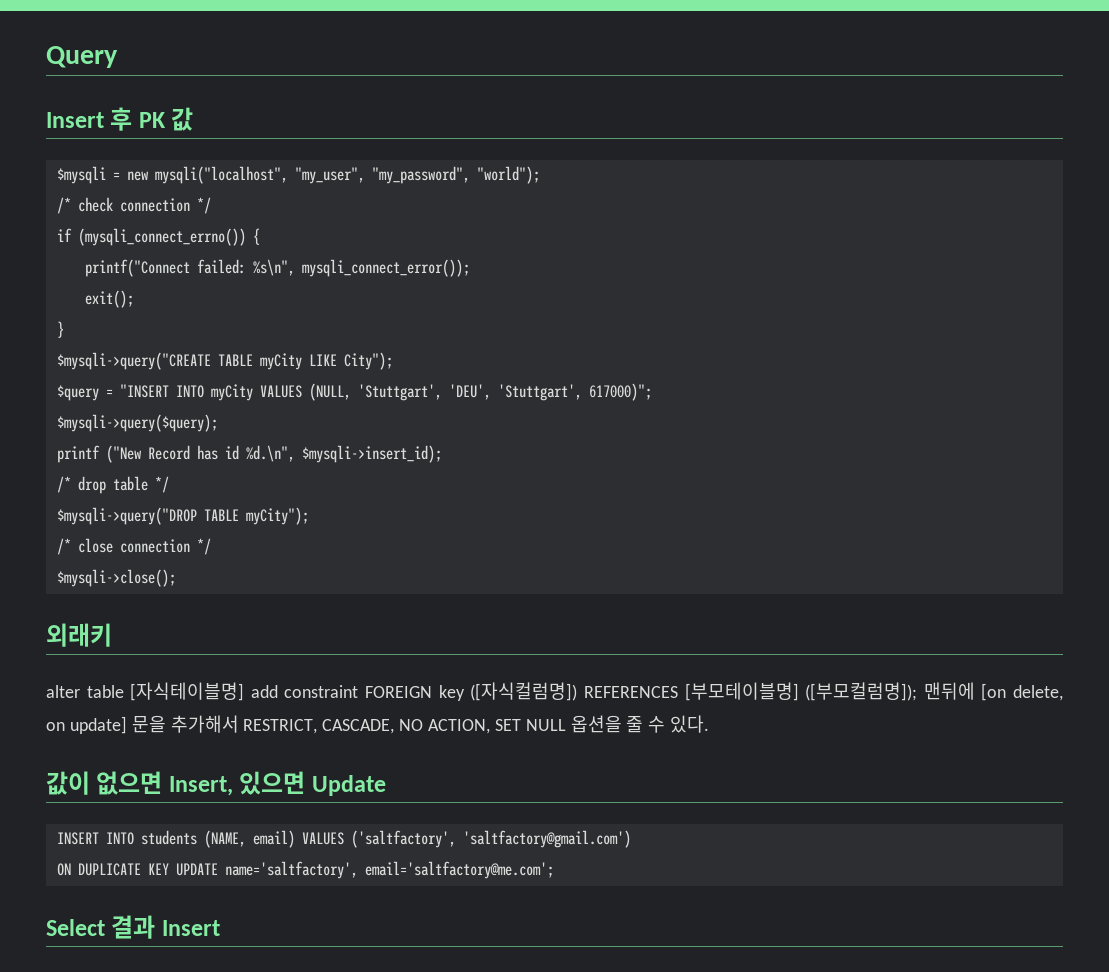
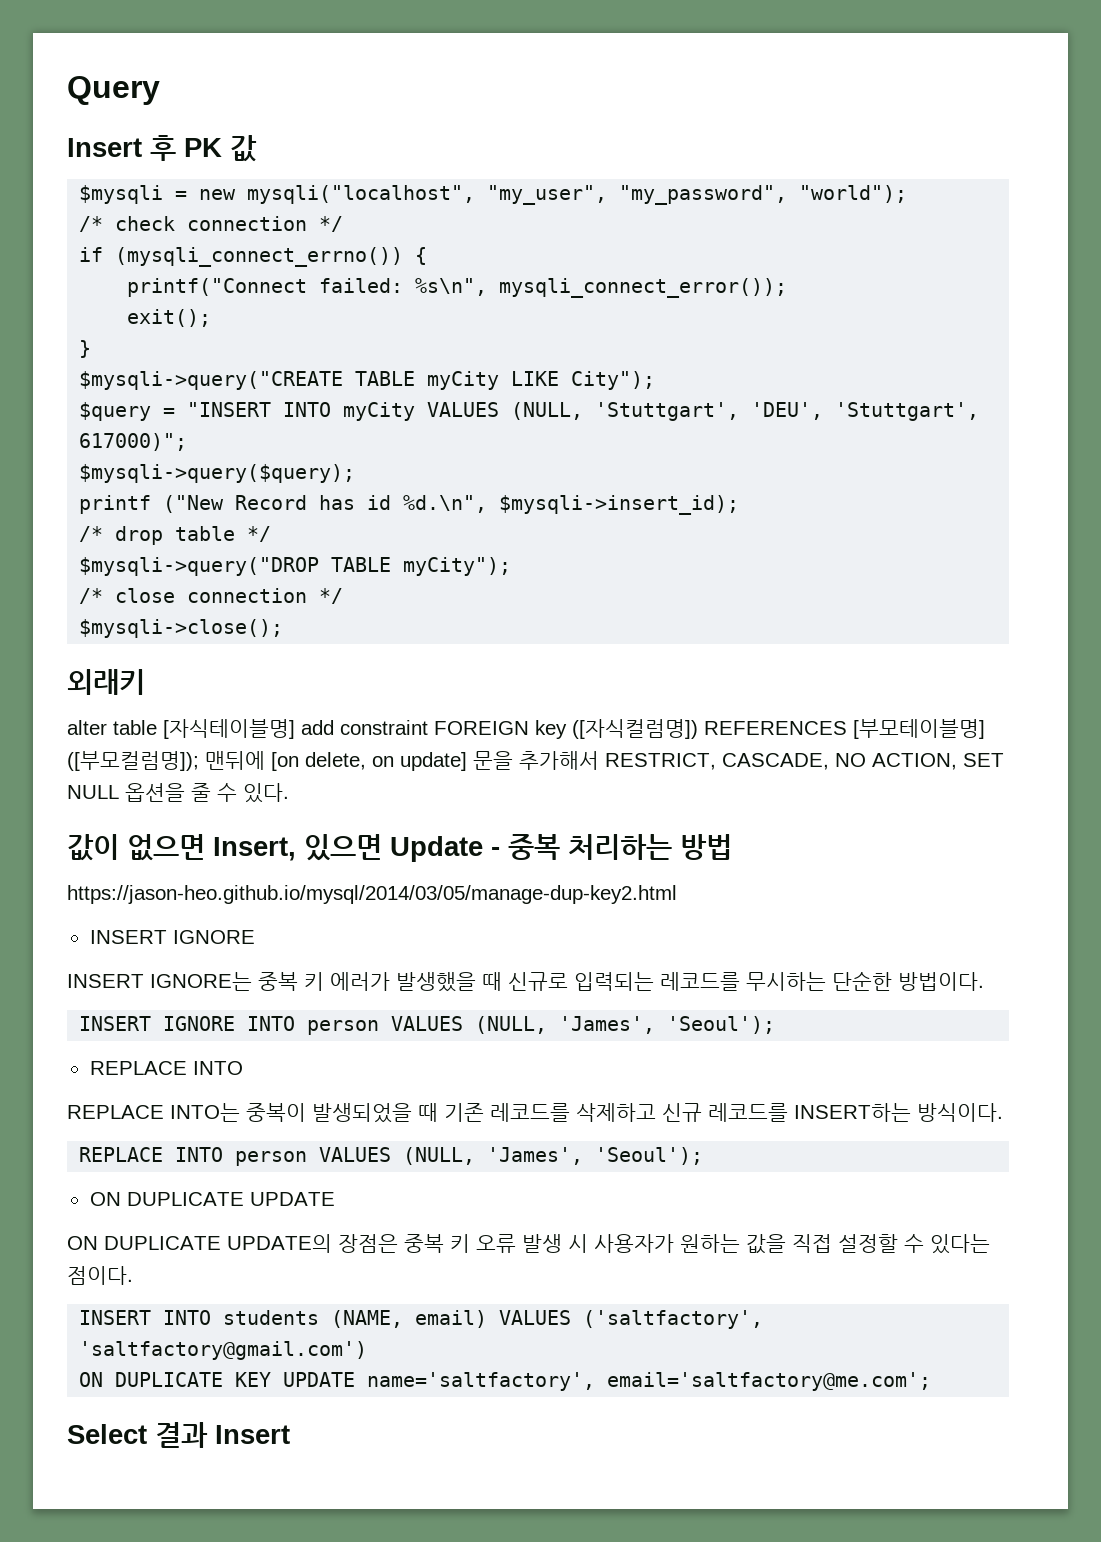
- 값이 없으면 Insert, 있으면 Update
+ 값이 없으면 Insert, 있으면 Update - 중복 처리하는 방법
+ https://jason-heo.github.io/mysql/2014/03/05/manage-dup-key2.html
+ INSERT IGNORE
+ INSERT IGNORE는 중복 키 에러가 발생했을 때 신규로 입력되는 레코드를 무시하는 단순한 방법이다.
+ INSERT IGNORE INTO person VALUES (NULL, 'James', 'Seoul');
+ REPLACE INTO
+ REPLACE INTO는 중복이 발생되었을 때 기존 레코드를 삭제하고 신규 레코드를 INSERT하는 방식이다.
+ REPLACE INTO person VALUES (NULL, 'James', 'Seoul');
+ ON DUPLICATE UPDATE
+ ON DUPLICATE UPDATE의 장점은 중복 키 오류 발생 시 사용자가 원하는 값을 직접 설정할 수 있다는 점이다.

